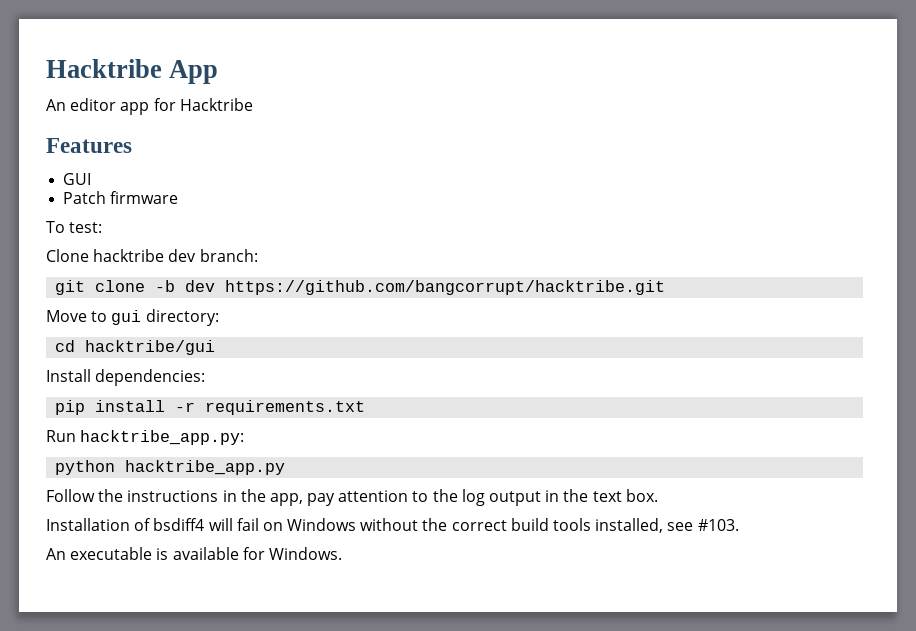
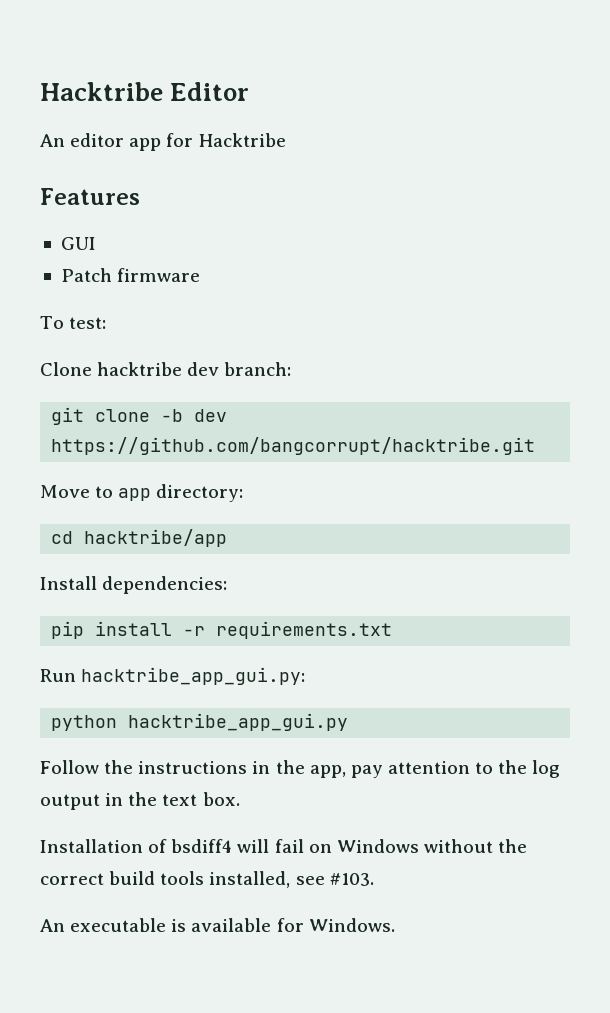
- Hacktribe App
+ Hacktribe Editor
- Move to gui directory:
+ Move to app directory:
- cd hacktribe/gui
+ cd hacktribe/app
- Run hacktribe_app.py:
+ Run hacktribe_app_gui.py:
- python hacktribe_app.py
+ python hacktribe_app_gui.py

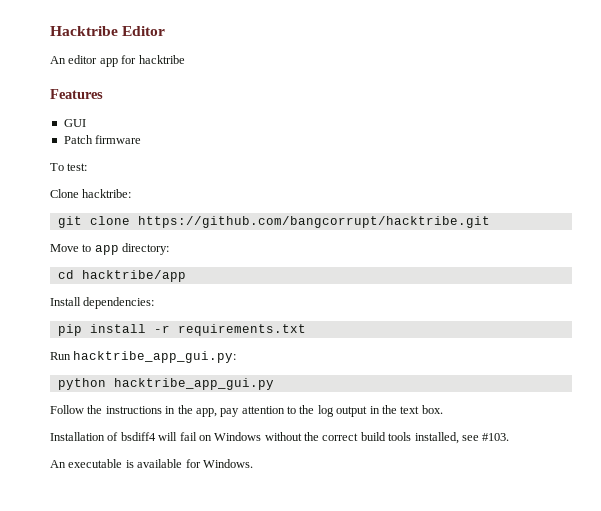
- An editor app for Hacktribe
+ An editor app for hacktribe
- Clone hacktribe dev branch:
+ Clone hacktribe:
- git clone -b dev https://github.com/bangcorrupt/hacktribe.git
+ git clone https://github.com/bangcorrupt/hacktribe.git

